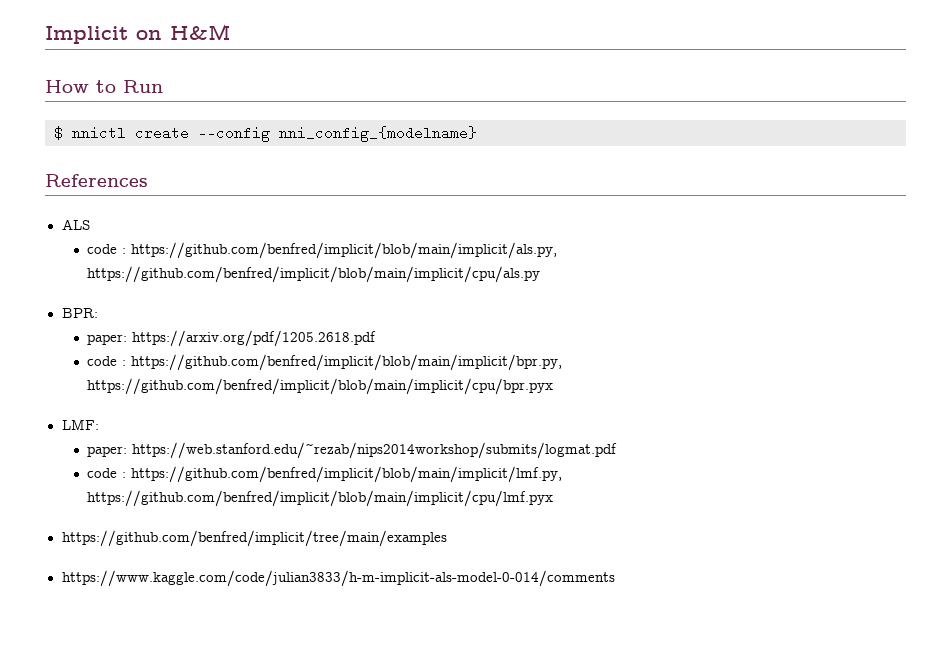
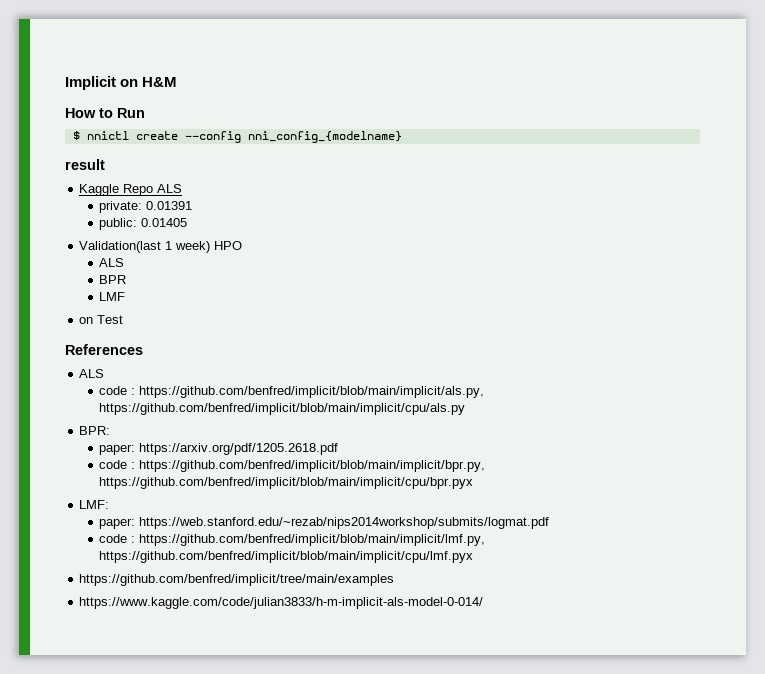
+ result
+ Kaggle Repo ALS
+ private: 0.01391
+ public: 0.01405
+ Validation(last 1 week) HPO
+ ALS
+ BPR
+ LMF
+ on Test
- https://www.kaggle.com/code/julian3833/h-m-implicit-als-model-0-014/comments
+ https://www.kaggle.com/code/julian3833/h-m-implicit-als-model-0-014/

